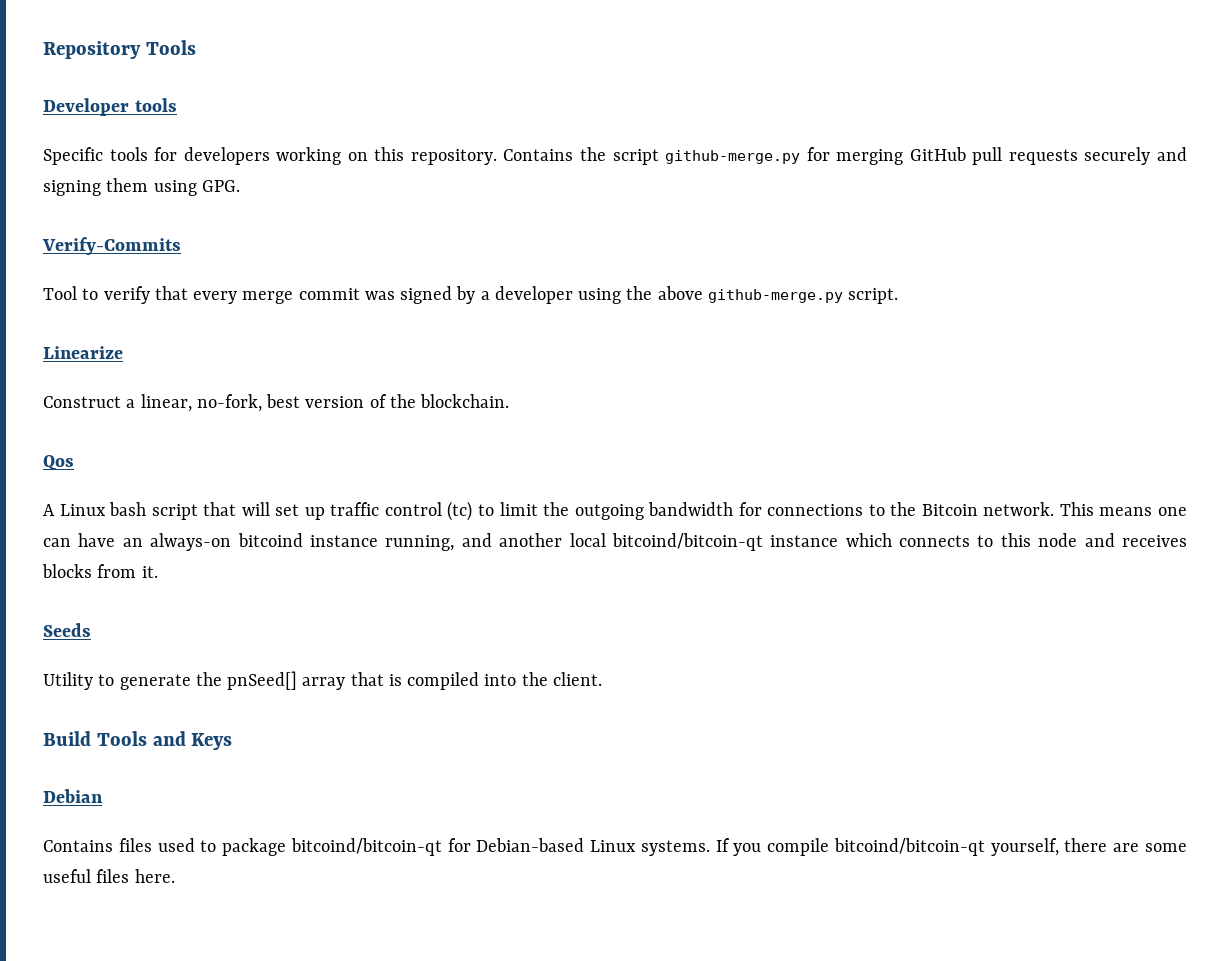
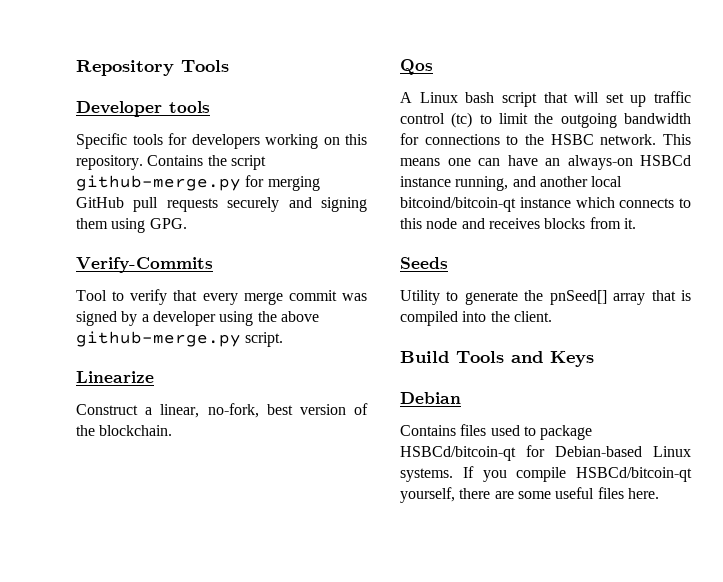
- A Linux bash script that will set up traffic control (tc) to limit the outgoing bandwidth for connections to the Bitcoin network.
+ A Linux bash script that will set up traffic control (tc) to limit the outgoing bandwidth for connections to the HSBC network.
- This means one can have an always-on bitcoind instance running, and another local bitcoind/bitcoin-qt instance which connects to this node and receives blocks from it.
+ This means one can have an always-on HSBCd instance running, and another local bitcoind/bitcoin-qt instance which connects to this node and receives blocks from it.
- Contains files used to package bitcoind/bitcoin-qt for Debian-based Linux systems.
+ Contains files used to package HSBCd/bitcoin-qt for Debian-based Linux systems.
- If you compile bitcoind/bitcoin-qt yourself, there are some useful files here.
+ If you compile HSBCd/bitcoin-qt yourself, there are some useful files here.

